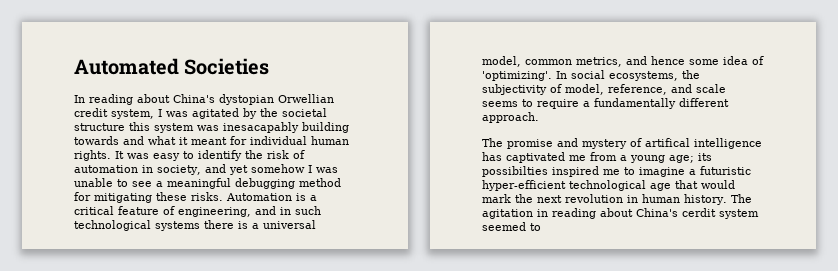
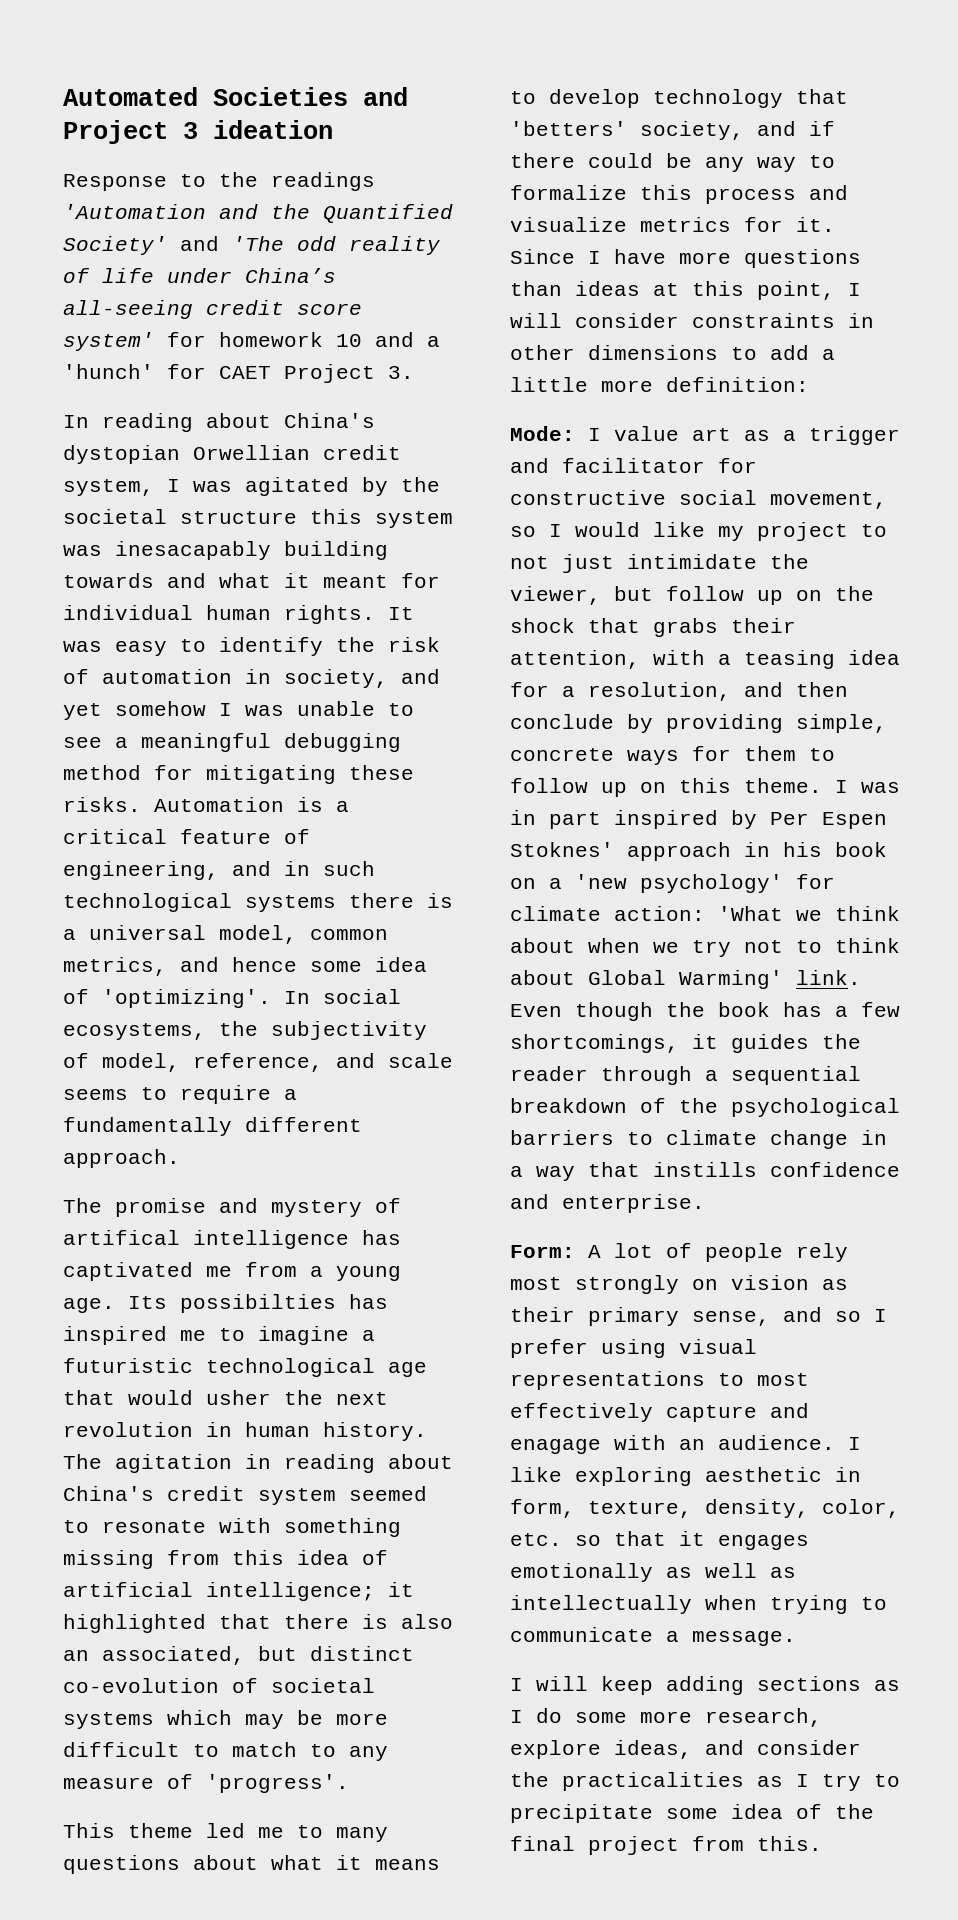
- Automated Societies
+ Automated Societies and Project 3 ideation
+ Response to the readings 'Automation and the Quantified Society' and 'The odd reality of life under China’s all-seeing credit score system' for homework 10 and a 'hunch' for CAET Project 3.
- The promise and mystery of artifical intelligence has captivated me from a young age; its possibilties inspired me to imagine a futuristic hyper-efficient technological age that would mark the next revolution in human history.
+ The promise and mystery of artifical intelligence has captivated me from a young age. Its possibilties has inspired me to imagine a futuristic technological age that would usher the next revolution in human history.
- The agitation in reading about China's cerdit system seemed to
+ The agitation in reading about China's credit system seemed to resonate with something missing from this idea of artificial intelligence; it highlighted that there is also an associated, but distinct co-evolution of societal systems which may be more difficult to match to any measure of 'progress'.
+ This theme led me to many questions about what it means to develop technology that 'betters' society, and if there could be any way to formalize this process and visualize metrics for it. Since I have more questions than ideas at this point, I will consider constraints in other dimensions to add a little more definition:
+ Mode: I value art as a trigger and facilitator for constructive social movement, so I would like my project to not just intimidate the viewer, but follow up on the shock that grabs their attention, with a teasing idea for a resolution, and then conclude by providing simple, concrete ways for them to follow up on this theme. I was in part inspired by Per Espen Stoknes' approach in his book on a 'new psychology' for climate action: 'What we think about when we try not to think about Global Warming' link. Even though the book has a few shortcomings, it guides the reader through a sequential breakdown of the psychological barriers to climate change in a way that instills confidence and enterprise.
+ Form: A lot of people rely most strongly on vision as their primary sense, and so I prefer using visual representations to most effectively capture and enagage with an audience. I like exploring aesthetic in form, texture, density, color, etc. so that it engages emotionally as well as intellectually when trying to communicate a message.
+ I will keep adding sections as I do some more research, explore ideas, and consider the practicalities as I try to precipitate some idea of the final project from this.

